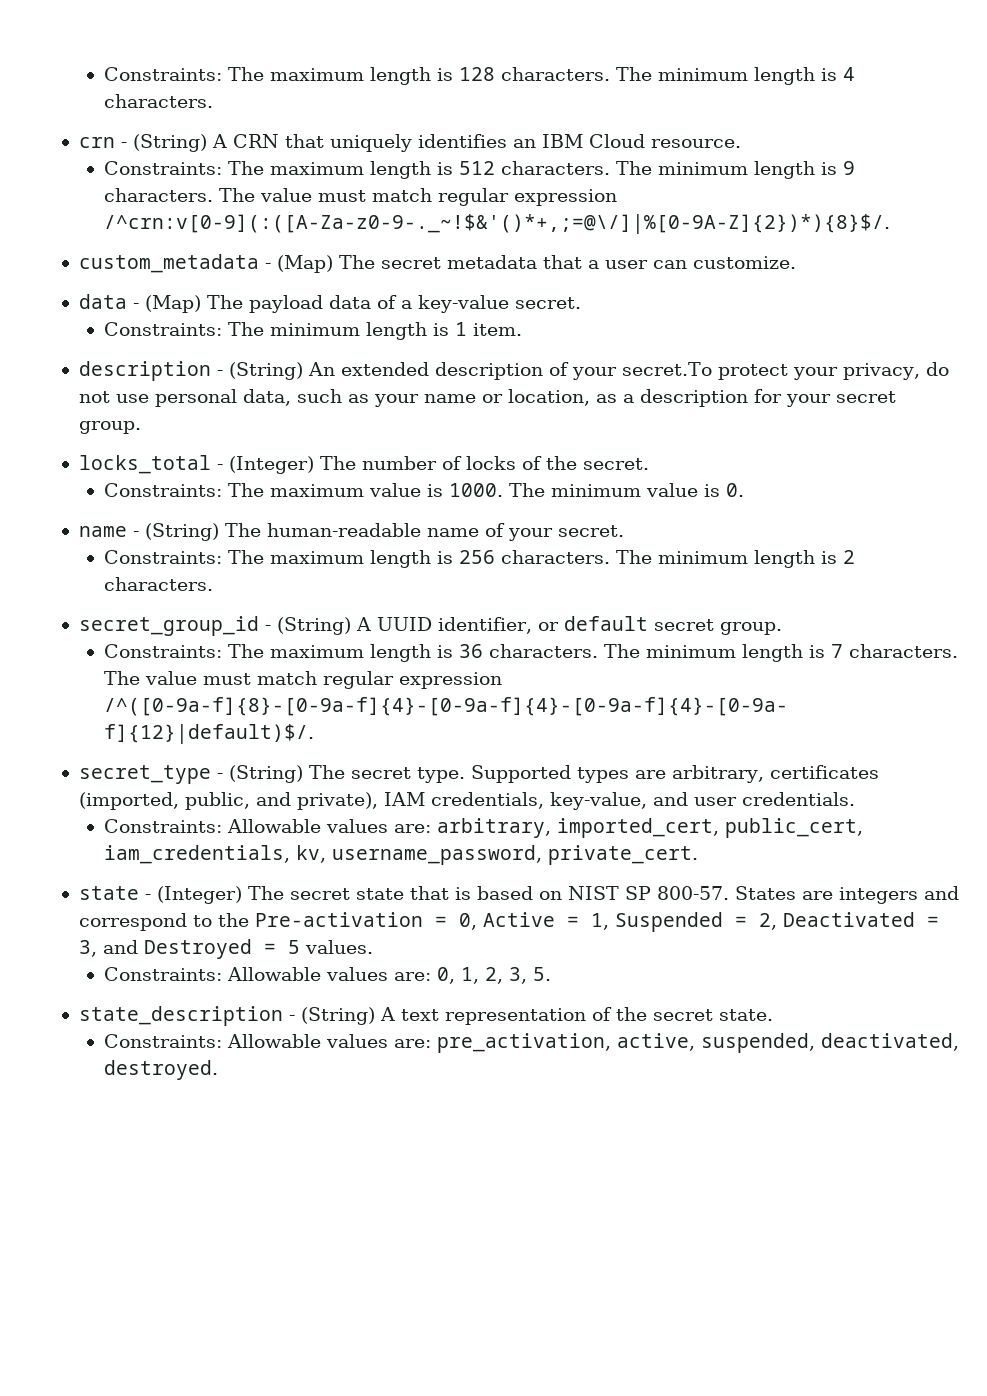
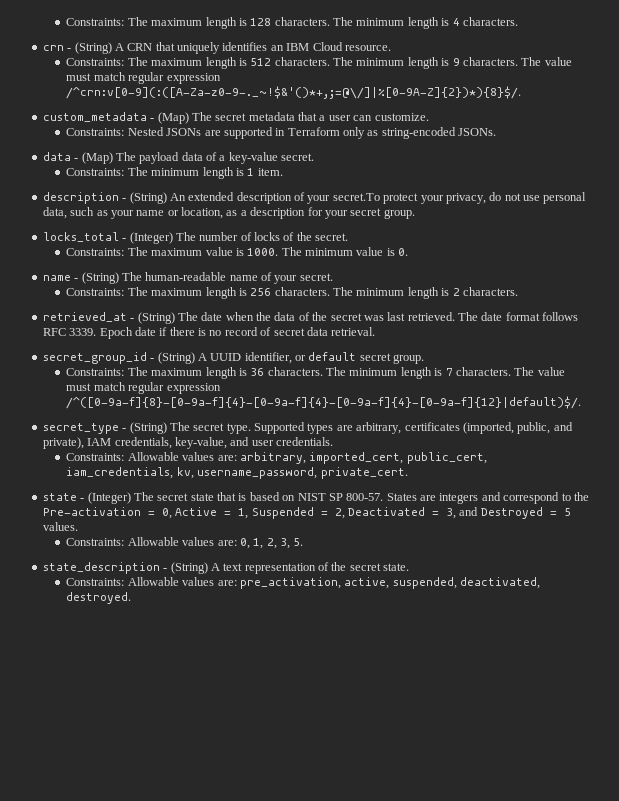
+ Constraints: Nested JSONs are supported in Terraform only as string-encoded JSONs.
+ retrieved_at - (String) The date when the data of the secret was last retrieved. The date format follows RFC 3339. Epoch date if there is no record of secret data retrieval.

